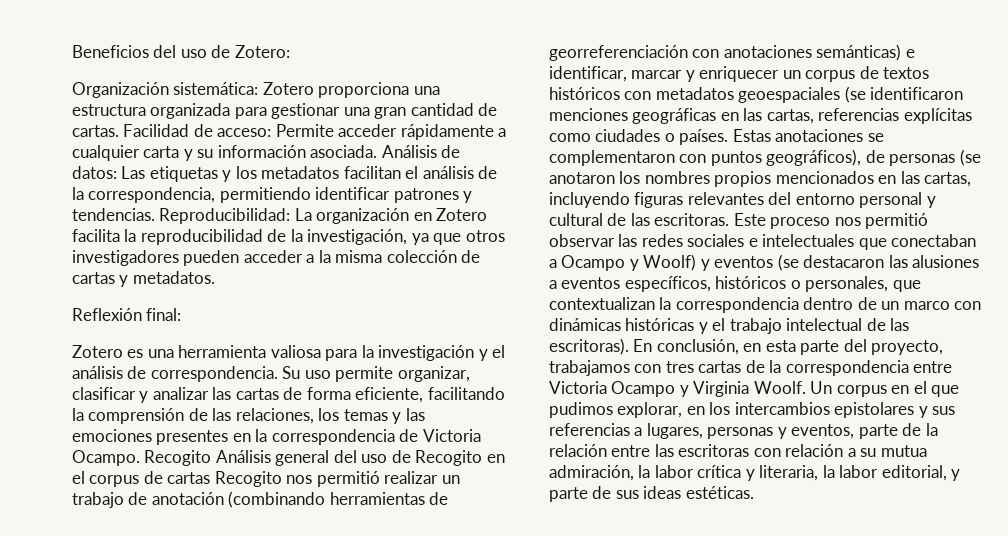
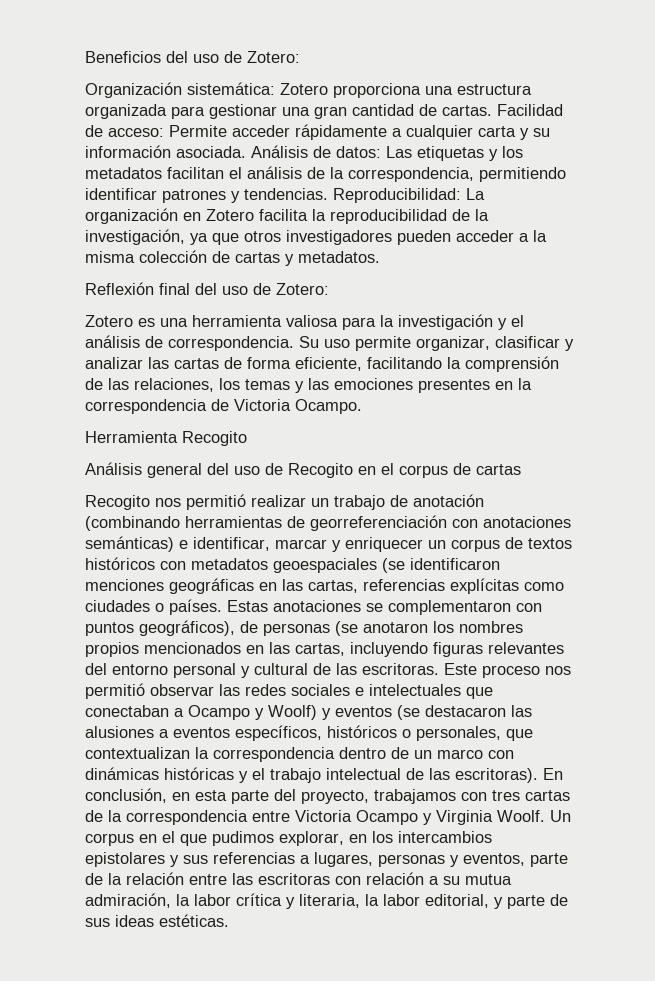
- Reflexión final:
+ Reflexión final del uso de Zotero:
- Su uso permite organizar, clasificar y analizar las cartas de forma eficiente, facilitando la comprensión de las relaciones, los temas y las emociones presentes en la correspondencia de Victoria Ocampo. Recogito Análisis general del uso de Recogito en el corpus de cartas Recogito nos permitió realizar un trabajo de anotación (combinando herramientas de georreferenciación con anotaciones semánticas) e identificar, marcar y enriquecer un corpus de textos históricos con metadatos geoespaciales (se identificaron menciones geográficas en las cartas, referencias explícitas como ciudades o países.
+ Su uso permite organizar, clasificar y analizar las cartas de forma eficiente, facilitando la comprensión de las relaciones, los temas y las emociones presentes en la correspondencia de Victoria Ocampo.
+ Herramienta Recogito
+ Análisis general del uso de Recogito en el corpus de cartas
+ Recogito nos permitió realizar un trabajo de anotación (combinando herramientas de georreferenciación con anotaciones semánticas) e identificar, marcar y enriquecer un corpus de textos históricos con metadatos geoespaciales (se identificaron menciones geográficas en las cartas, referencias explícitas como ciudades o países.

